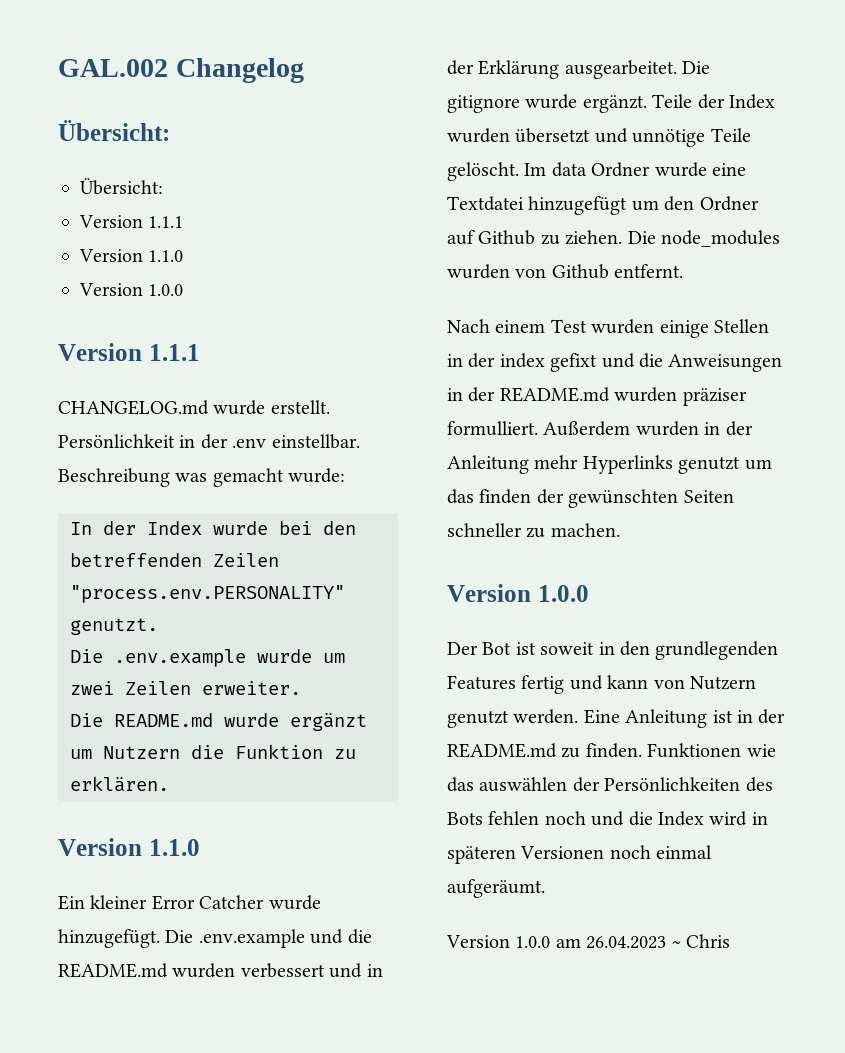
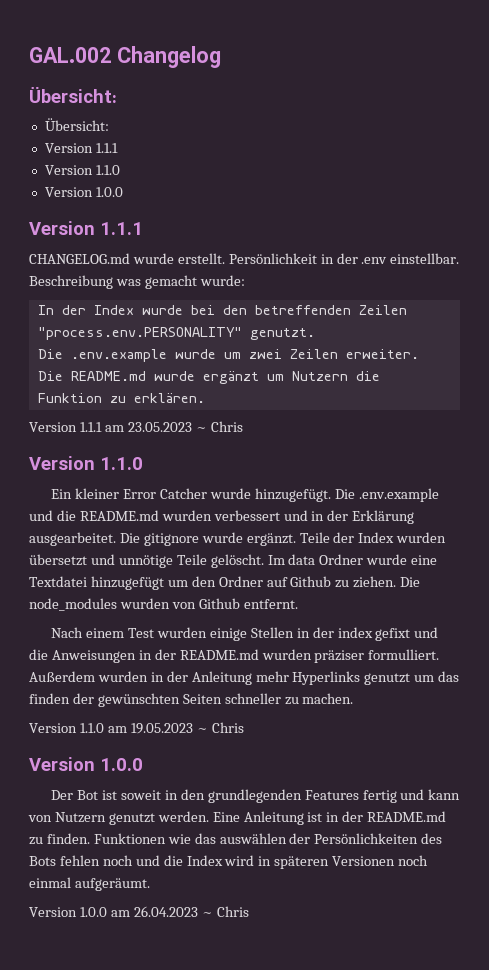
+ Version 1.1.1 am 23.05.2023 ~ Chris
+ Version 1.1.0 am 19.05.2023 ~ Chris

